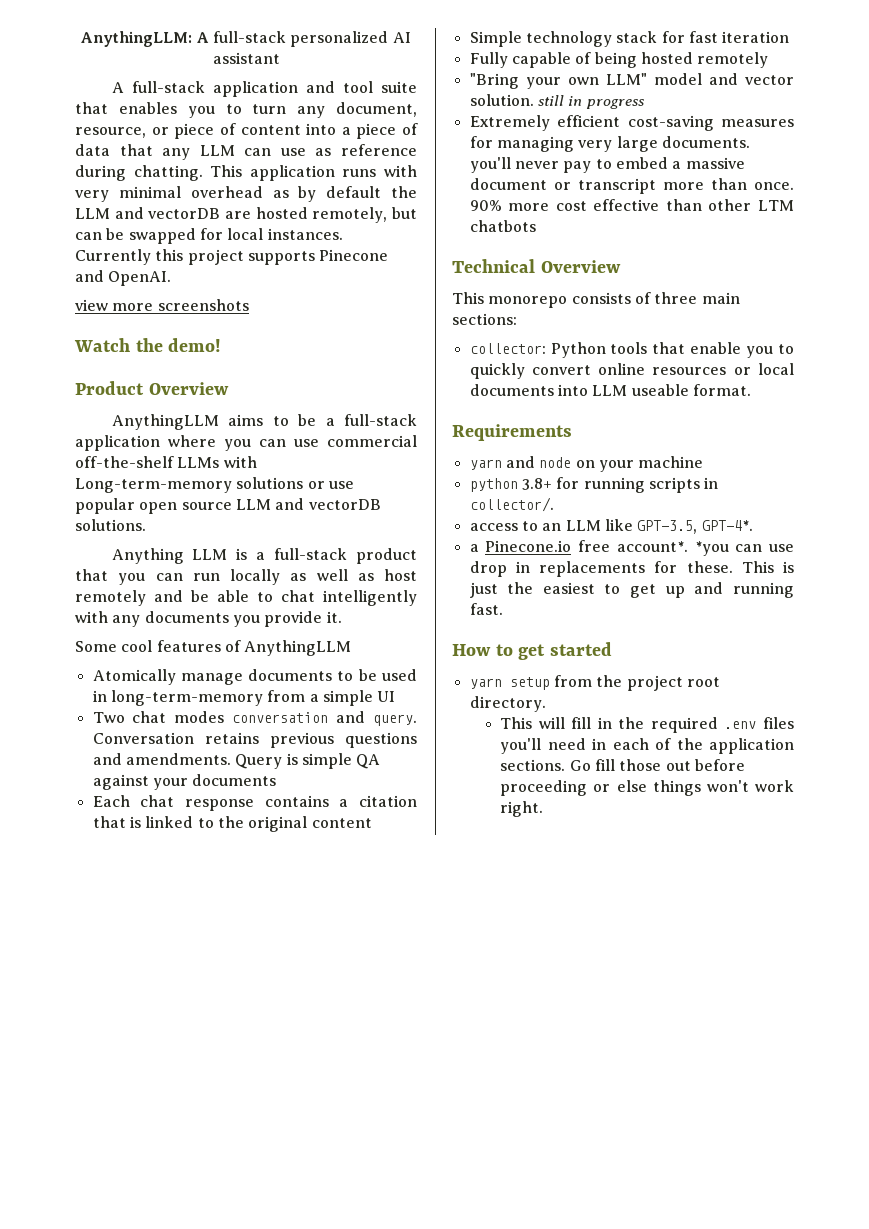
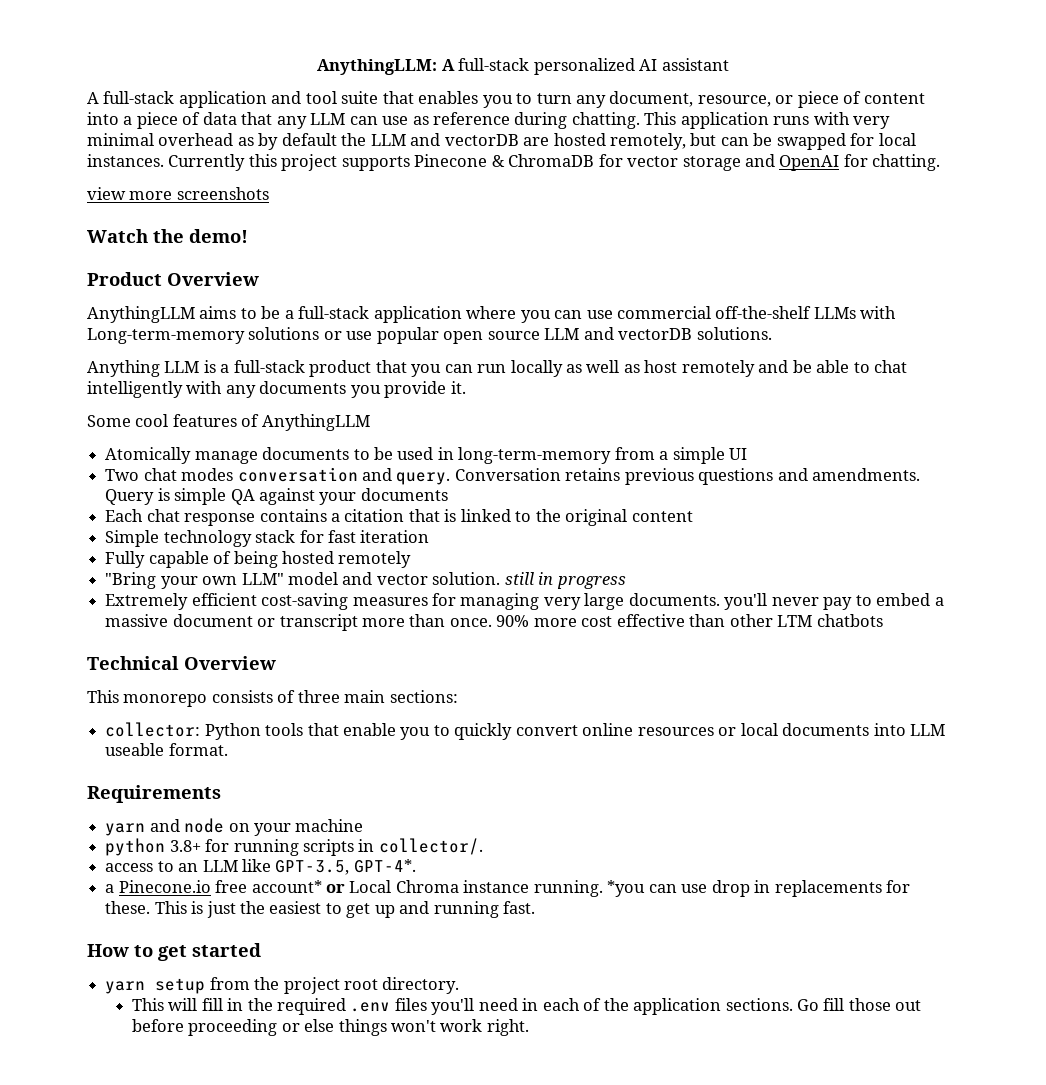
- Currently this project supports Pinecone and OpenAI.
+ Currently this project supports Pinecone & ChromaDB for vector storage and OpenAI for chatting.
- a Pinecone.io free account*.
+ a Pinecone.io free account* or Local Chroma instance running.

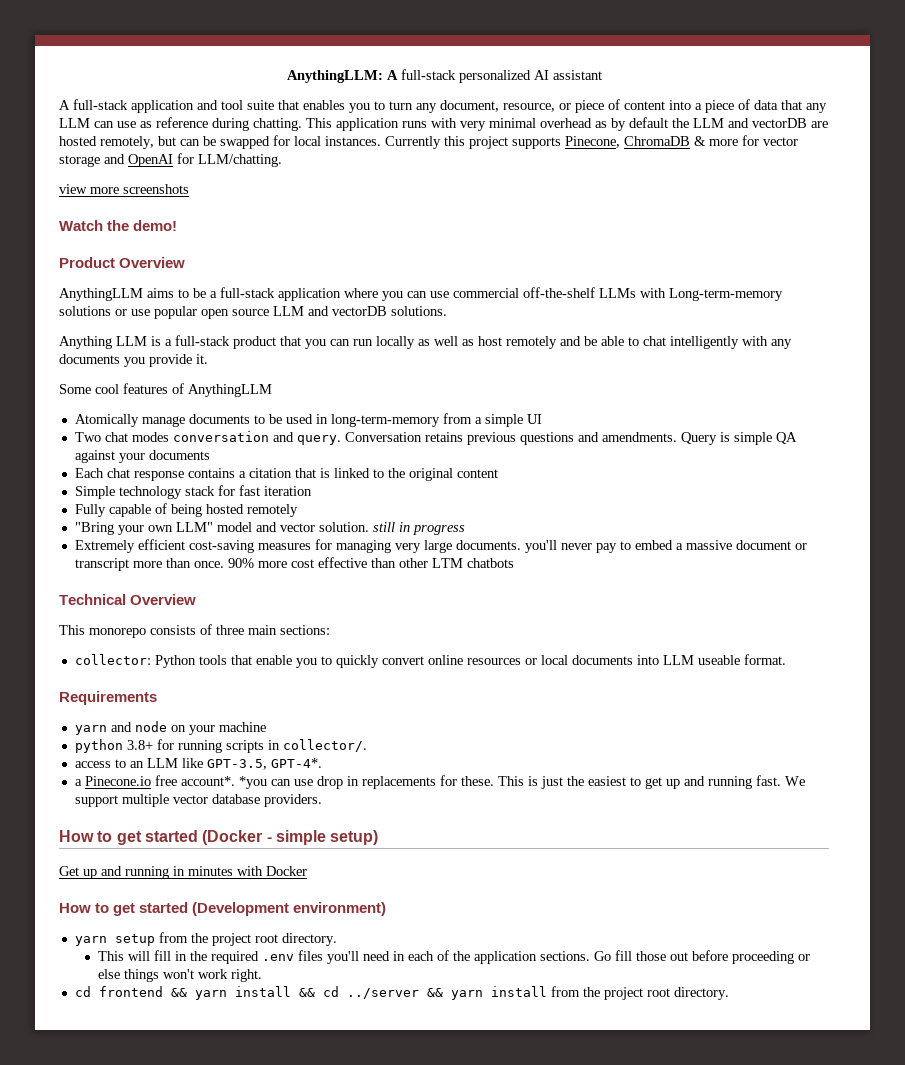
- Currently this project supports Pinecone & ChromaDB for vector storage and OpenAI for chatting.
+ Currently this project supports Pinecone, ChromaDB & more for vector storage and OpenAI for LLM/chatting.
- a Pinecone.io free account* or Local Chroma instance running.
+ a Pinecone.io free account*.
- This is just the easiest to get up and running fast.
- How to get started
+ This is just the easiest to get up and running fast. We support multiple vector database providers.
+ How to get started (Docker - simple setup)
+ Get up and running in minutes with Docker
+ How to get started (Development environment)
+ cd frontend && yarn install && cd ../server && yarn install from the project root directory.

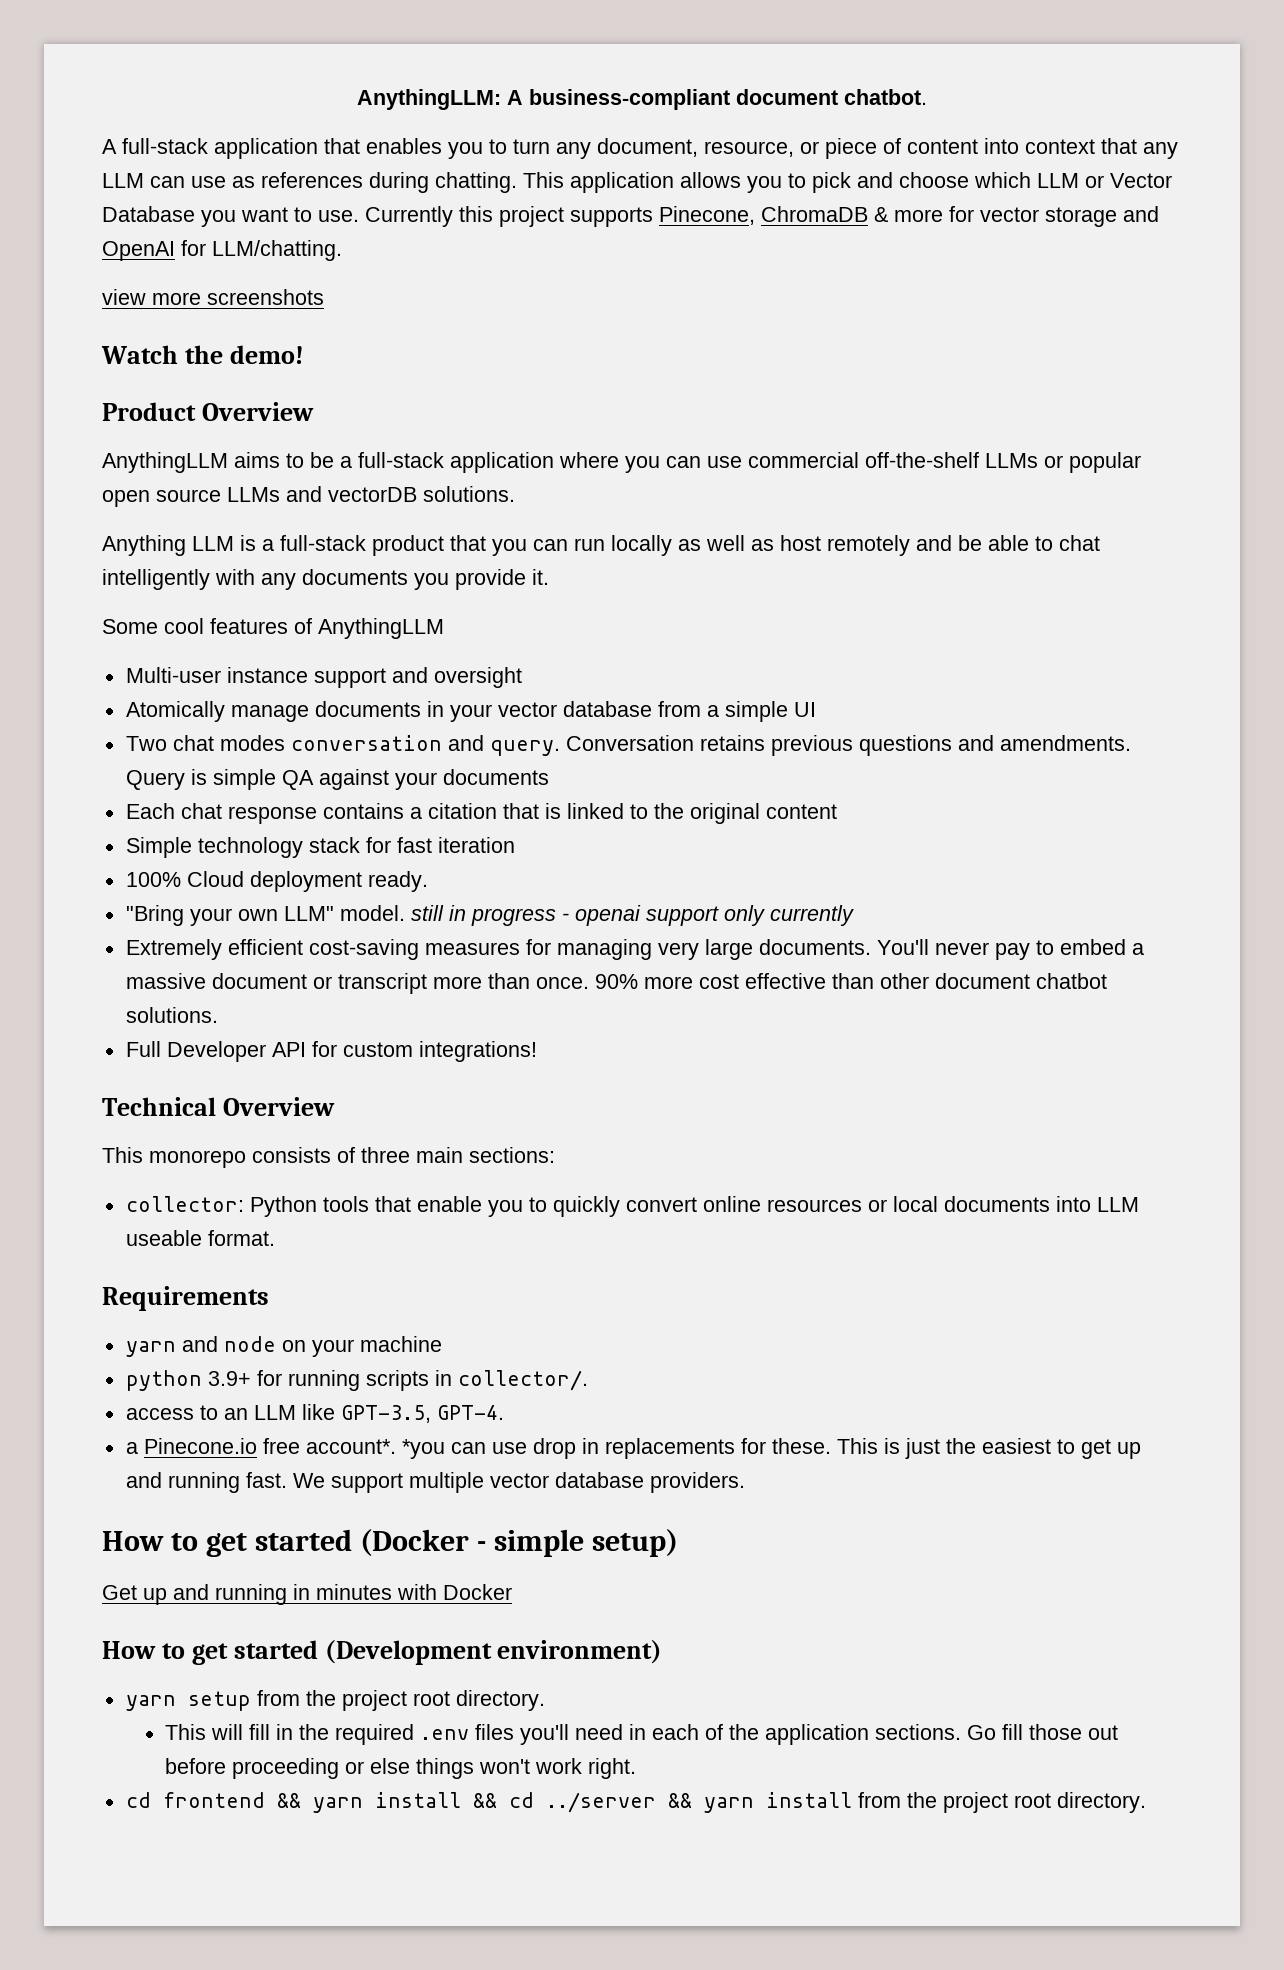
- AnythingLLM: A full-stack personalized AI assistant
+ AnythingLLM: A business-compliant document chatbot.
- A full-stack application and tool suite that enables you to turn any document, resource, or piece of content into a piece of data that any LLM can use as reference during chatting.
+ A full-stack application that enables you to turn any document, resource, or piece of content into context that any LLM can use as references during chatting.
- This application runs with very minimal overhead as by default the LLM and vectorDB are hosted remotely, but can be swapped for local instances.
+ This application allows you to pick and choose which LLM or Vector Database you want to use.
- AnythingLLM aims to be a full-stack application where you can use commercial off-the-shelf LLMs with Long-term-memory solutions or use popular open source LLM and vectorDB solutions.
+ AnythingLLM aims to be a full-stack application where you can use commercial off-the-shelf LLMs or popular open source LLMs and vectorDB solutions.
- Atomically manage documents to be used in long-term-memory from a simple UI
+ Multi-user instance support and oversight
+ Atomically manage documents in your vector database from a simple UI
- Fully capable of being hosted remotely
+ 100% Cloud deployment ready.
- "Bring your own LLM" model and vector solution. still in progress
+ "Bring your own LLM" model. still in progress - openai support only currently
- Extremely efficient cost-saving measures for managing very large documents. you'll never pay to embed a massive document or transcript more than once.
+ Extremely efficient cost-saving measures for managing very large documents. You'll never pay to embed a massive document or transcript more than once.
- 90% more cost effective than other LTM chatbots
+ 90% more cost effective than other document chatbot solutions.
+ Full Developer API for custom integrations!
- python 3.8+ for running scripts in collector/.
+ python 3.9+ for running scripts in collector/.
- access to an LLM like GPT-3.5, GPT-4*.
+ access to an LLM like GPT-3.5, GPT-4.

